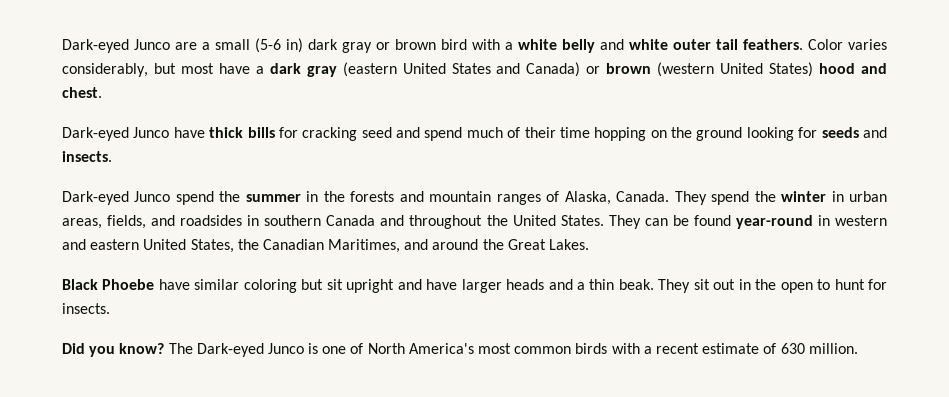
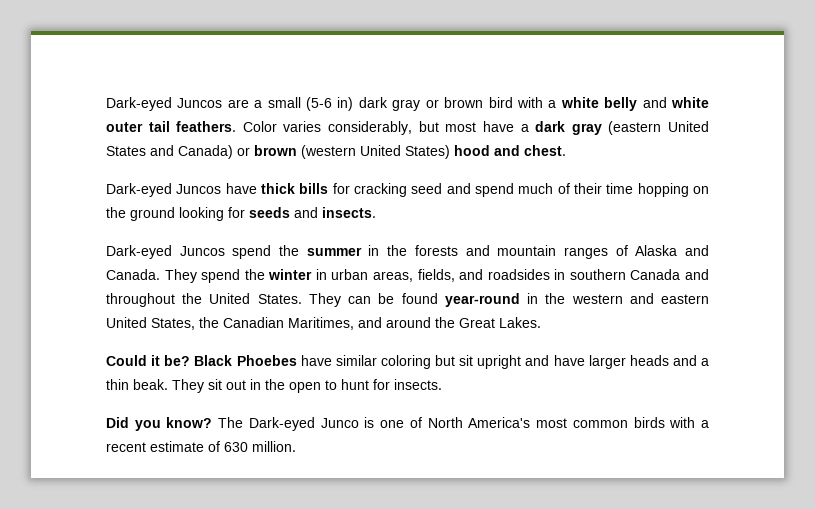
- Dark-eyed Junco are a small (5-6 in) dark gray or brown bird with a white belly and white outer tail feathers.
+ Dark-eyed Juncos are a small (5-6 in) dark gray or brown bird with a white belly and white outer tail feathers.
- Dark-eyed Junco have thick bills for cracking seed and spend much of their time hopping on the ground looking for seeds and insects.
+ Dark-eyed Juncos have thick bills for cracking seed and spend much of their time hopping on the ground looking for seeds and insects.
- Dark-eyed Junco spend the summer in the forests and mountain ranges of Alaska, Canada.
+ Dark-eyed Juncos spend the summer in the forests and mountain ranges of Alaska and Canada.
- They can be found year-round in western and eastern United States, the Canadian Maritimes, and around the Great Lakes.
+ They can be found year-round in the western and eastern United States, the Canadian Maritimes, and around the Great Lakes.
- Black Phoebe have similar coloring but sit upright and have larger heads and a thin beak.
+ Could it be? Black Phoebes have similar coloring but sit upright and have larger heads and a thin beak.

